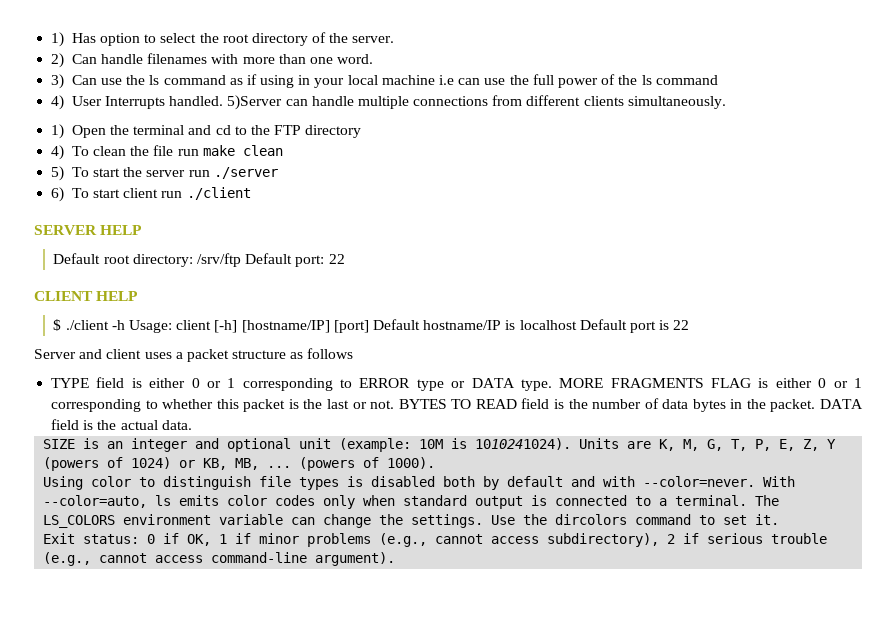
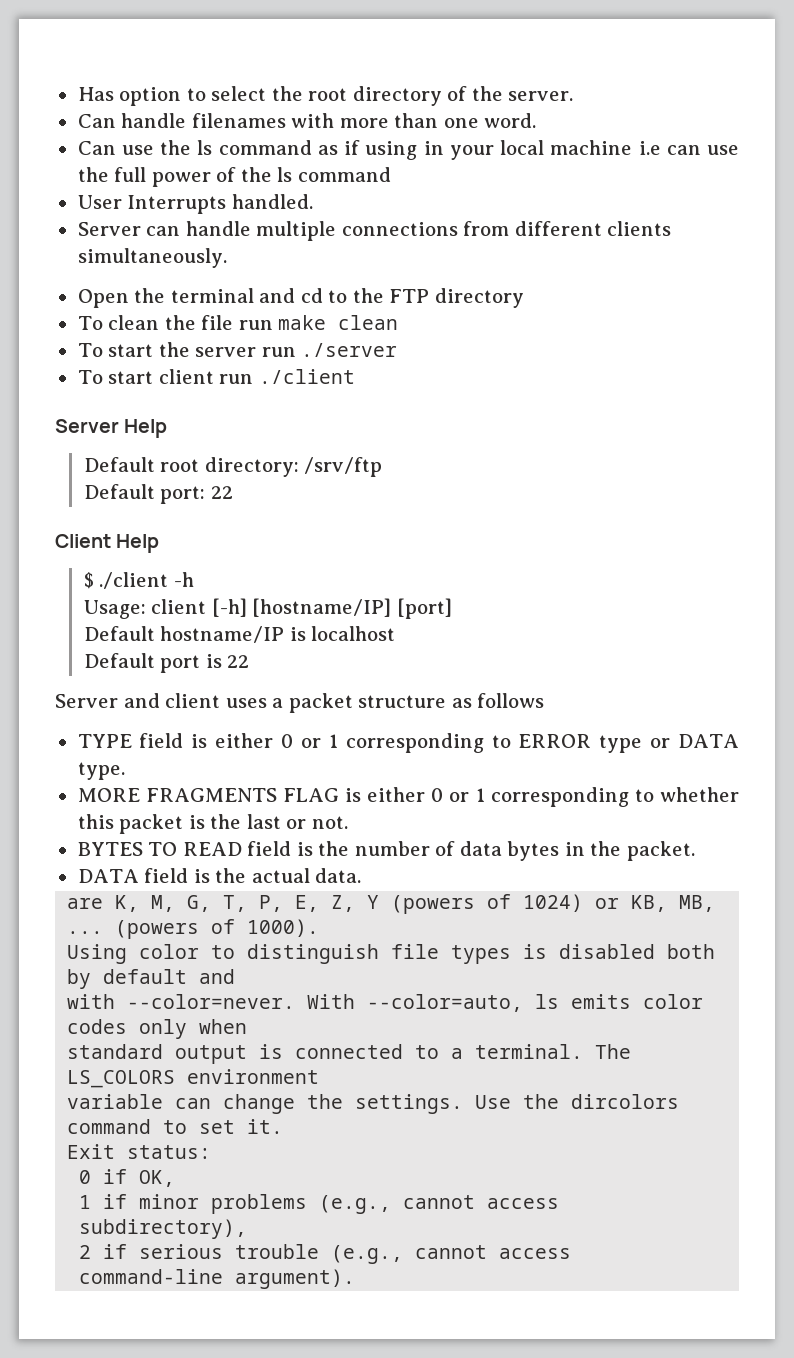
- 1) Has option to select the root directory of the server.
+ Has option to select the root directory of the server.
- 2) Can handle filenames with more than one word.
+ Can handle filenames with more than one word.
- 3) Can use the ls command as if using in your local machine i.e can use the full power of the ls command
+ Can use the ls command as if using in your local machine i.e can use the full power of the ls command
- 4) User Interrupts handled. 5)Server can handle multiple connections from different clients simultaneously.
+ User Interrupts handled.
+ Server can handle multiple connections from different clients simultaneously.
- 1) Open the terminal and cd to the FTP directory
+ Open the terminal and cd to the FTP directory
- 4) To clean the file run make clean
+ To clean the file run make clean
- 5) To start the server run ./server
+ To start the server run ./server
- 6) To start client run ./client
+ To start client run ./client
- SERVER HELP
+ Server Help
- Default root directory: /srv/ftp Default port: 22
+ Default root directory: /srv/ftp
+ Default port: 22
- CLIENT HELP
+ Client Help
- $ ./client -h Usage: client [-h] [hostname/IP] [port] Default hostname/IP is localhost Default port is 22
+ $ ./client -h
+ Usage: client [-h] [hostname/IP] [port]
+ Default hostname/IP is localhost
+ Default port is 22
- TYPE field is either 0 or 1 corresponding to ERROR type or DATA type. MORE FRAGMENTS FLAG is either 0 or 1 corresponding to whether this packet is the last or not. BYTES TO READ field is the number of data bytes in the packet. DATA field is the actual data.
+ TYPE field is either 0 or 1 corresponding to ERROR type or DATA type.
+ MORE FRAGMENTS FLAG is either 0 or 1 corresponding to whether this packet is the last or not.
+ BYTES TO READ field is the number of data bytes in the packet.
+ DATA field is the actual data.
- SIZE is an integer and optional unit (example: 10M is 1010241024). Units are K, M, G, T, P, E, Z, Y (powers of 1024) or KB, MB, ...
+ are K, M, G, T, P, E, Z, Y (powers of 1024) or KB, MB, ...
- Using color to distinguish file types is disabled both by default and with --color=never.
+ Using color to distinguish file types is disabled both by default and
+ with --color=never.
- With --color=auto, ls emits color codes only when standard output is connected to a terminal.
+ With --color=auto, ls emits color codes only when
+ standard output is connected to a terminal.
- The LS_COLORS environment variable can change the settings.
+ The LS_COLORS environment
+ variable can change the settings.
- Exit status: 0 if OK, 1 if minor problems (e.g., cannot access subdirectory), 2 if serious trouble (e.g., cannot access command-line argument).
+ Exit status:
+ 0 if OK,
+ 1 if minor problems (e.g., cannot access subdirectory),
+ 2 if serious trouble (e.g., cannot access command-line argument).

